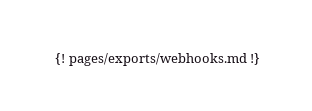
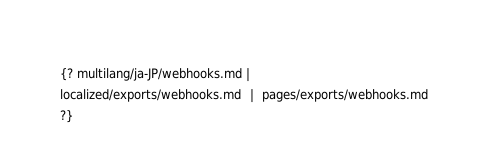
- {! pages/exports/webhooks.md !}
+ {? multilang/ja-JP/webhooks.md | localized/exports/webhooks.md | pages/exports/webhooks.md ?}

